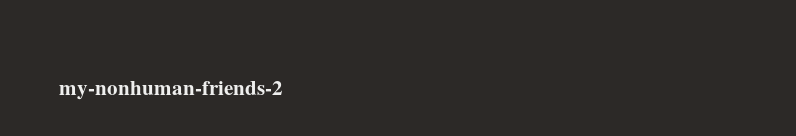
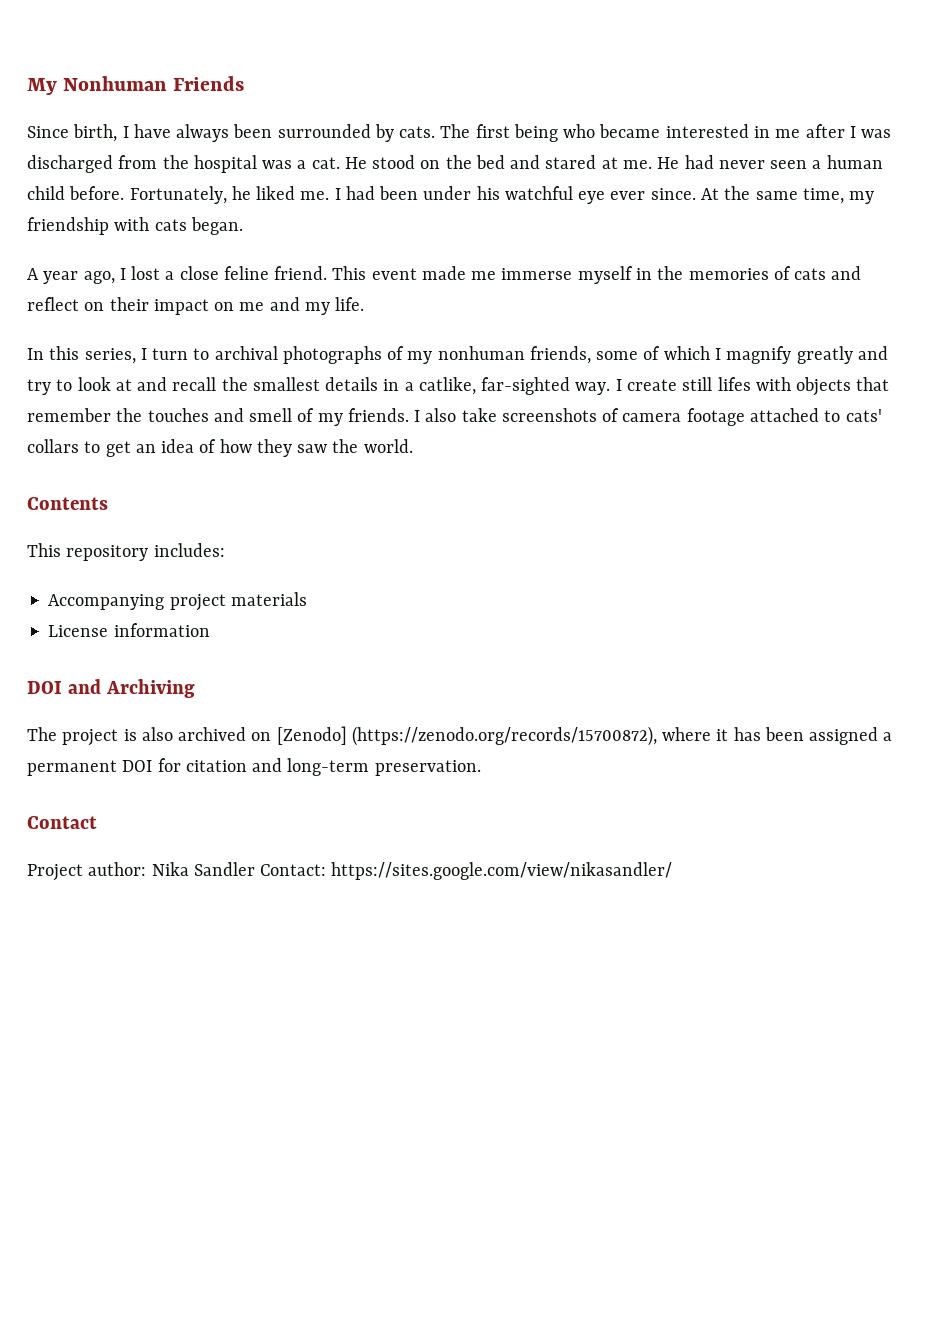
- my-nonhuman-friends-2
+ My Nonhuman Friends
+ Since birth, I have always been surrounded by cats. The first being who became interested in me after I was discharged from the hospital was a cat. He stood on the bed and stared at me. He had never seen a human child before. Fortunately, he liked me. I had been under his watchful eye ever since. At the same time, my friendship with cats began.
+ A year ago, I lost a close feline friend. This event made me immerse myself in the memories of cats and reflect on their impact on me and my life.
+ In this series, I turn to archival photographs of my nonhuman friends, some of which I magnify greatly and try to look at and recall the smallest details in a catlike, far-sighted way. I create still lifes with objects that remember the touches and smell of my friends. I also take screenshots of camera footage attached to cats' collars to get an idea of how they saw the world.
+ Contents
+ This repository includes:
+ Accompanying project materials
+ License information
+ DOI and Archiving
+ The project is also archived on [Zenodo] (https://zenodo.org/records/15700872), where it has been assigned a permanent DOI for citation and long-term preservation.
+ Contact
+ Project author: Nika Sandler Contact: https://sites.google.com/view/nikasandler/

